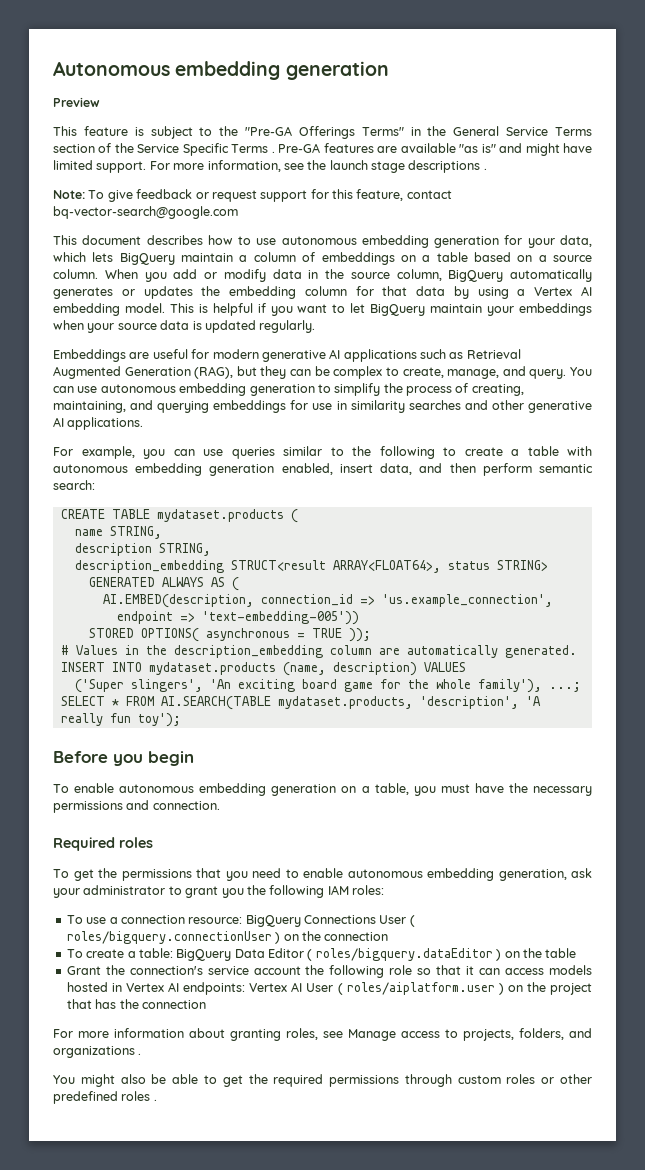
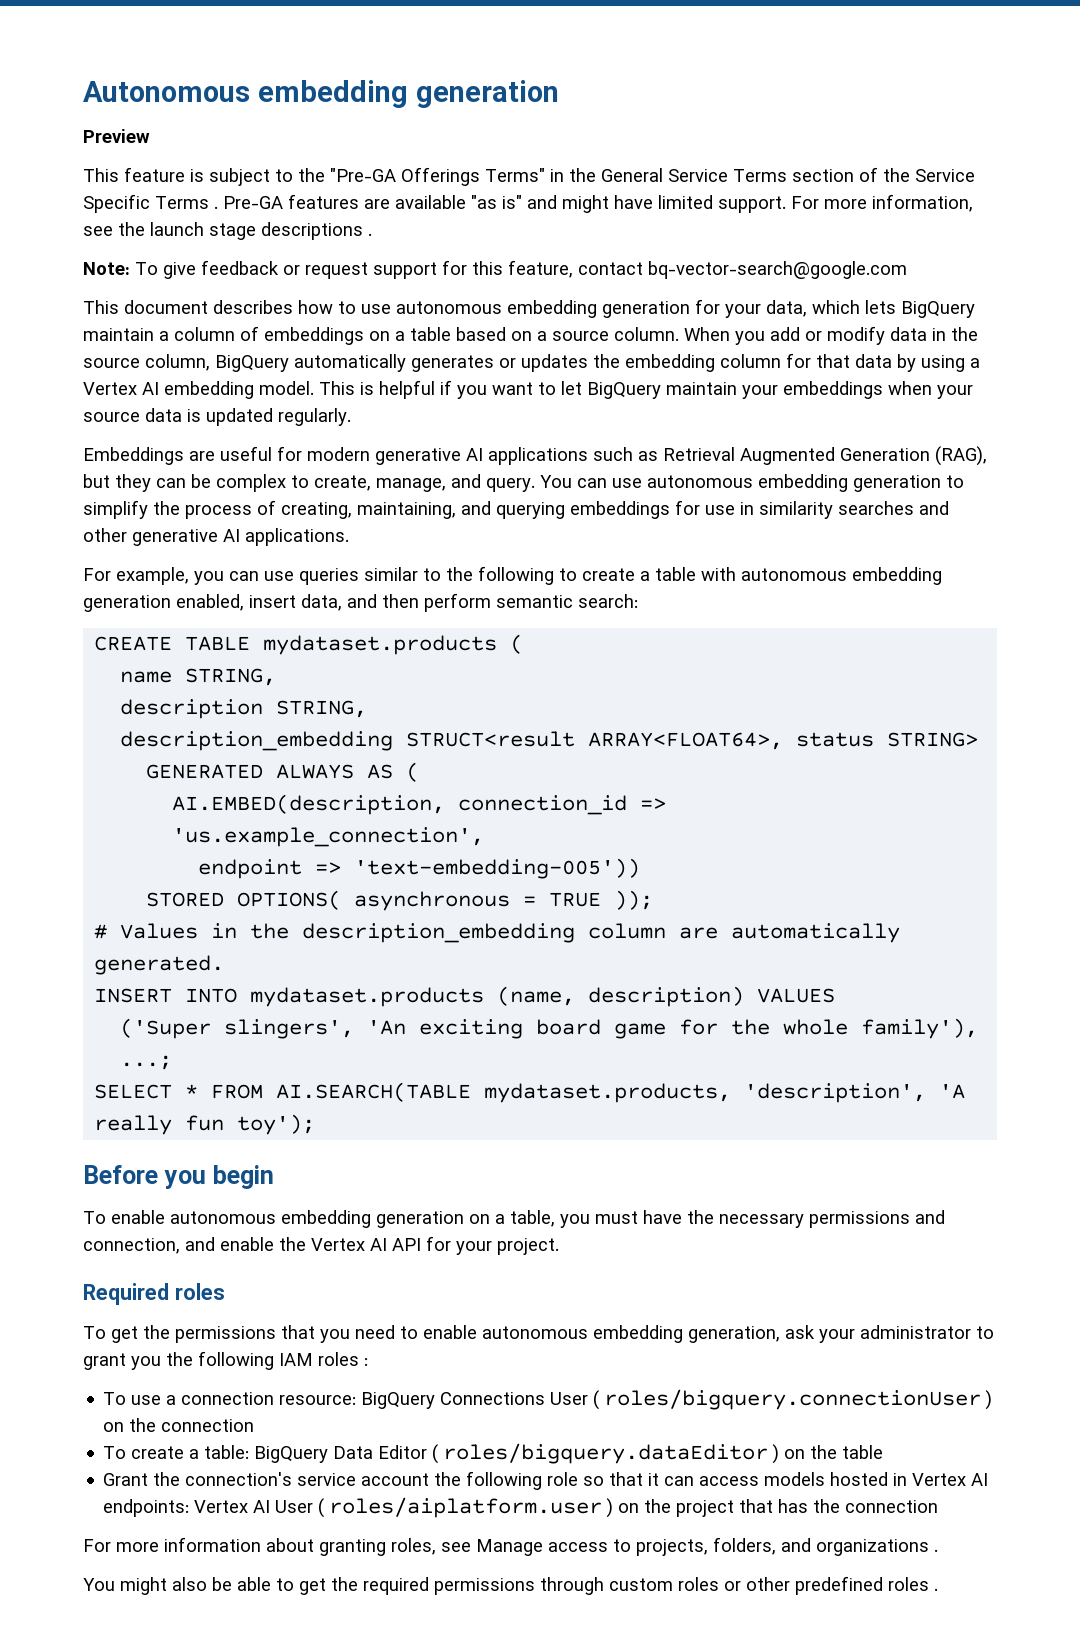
- To enable autonomous embedding generation on a table, you must have the necessary permissions and connection.
+ To enable autonomous embedding generation on a table, you must have the necessary permissions and connection, and enable the Vertex AI API for your project.
- To get the permissions that you need to enable autonomous embedding generation, ask your administrator to grant you the following IAM roles:
+ To get the permissions that you need to enable autonomous embedding generation, ask your administrator to grant you the following IAM roles :

